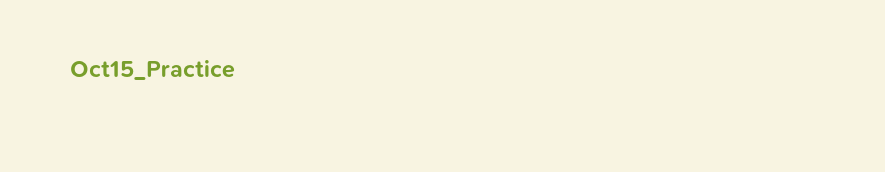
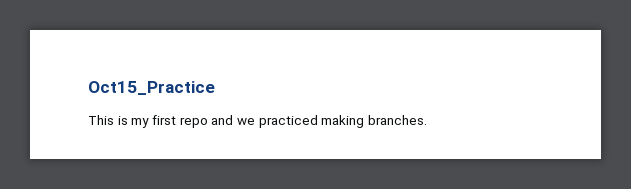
+ This is my first repo and we practiced making branches.

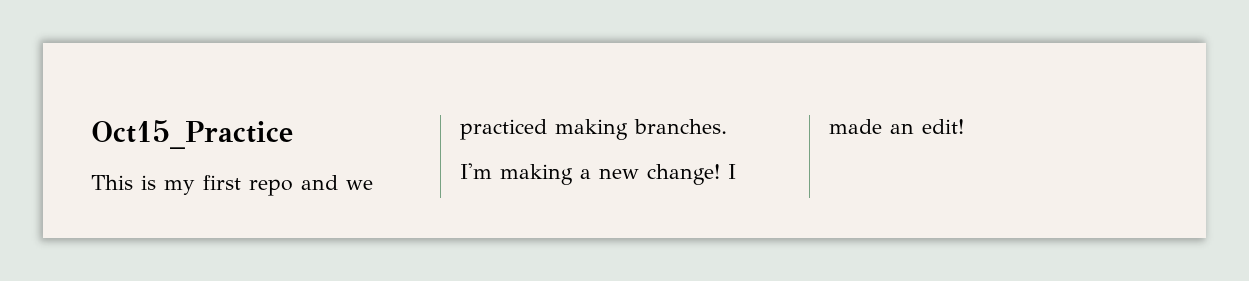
+ I'm making a new change! I made an edit!

